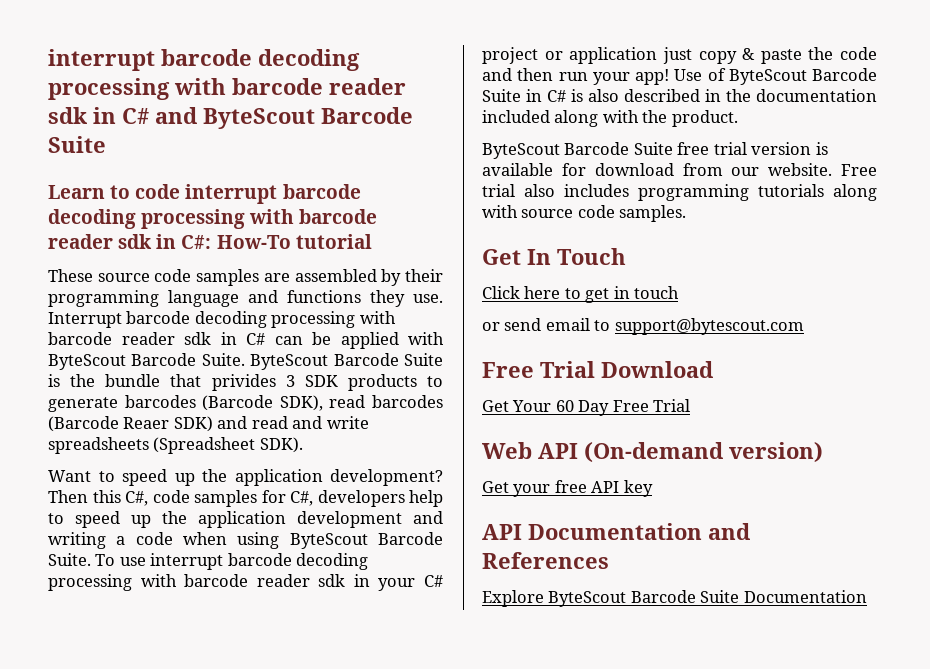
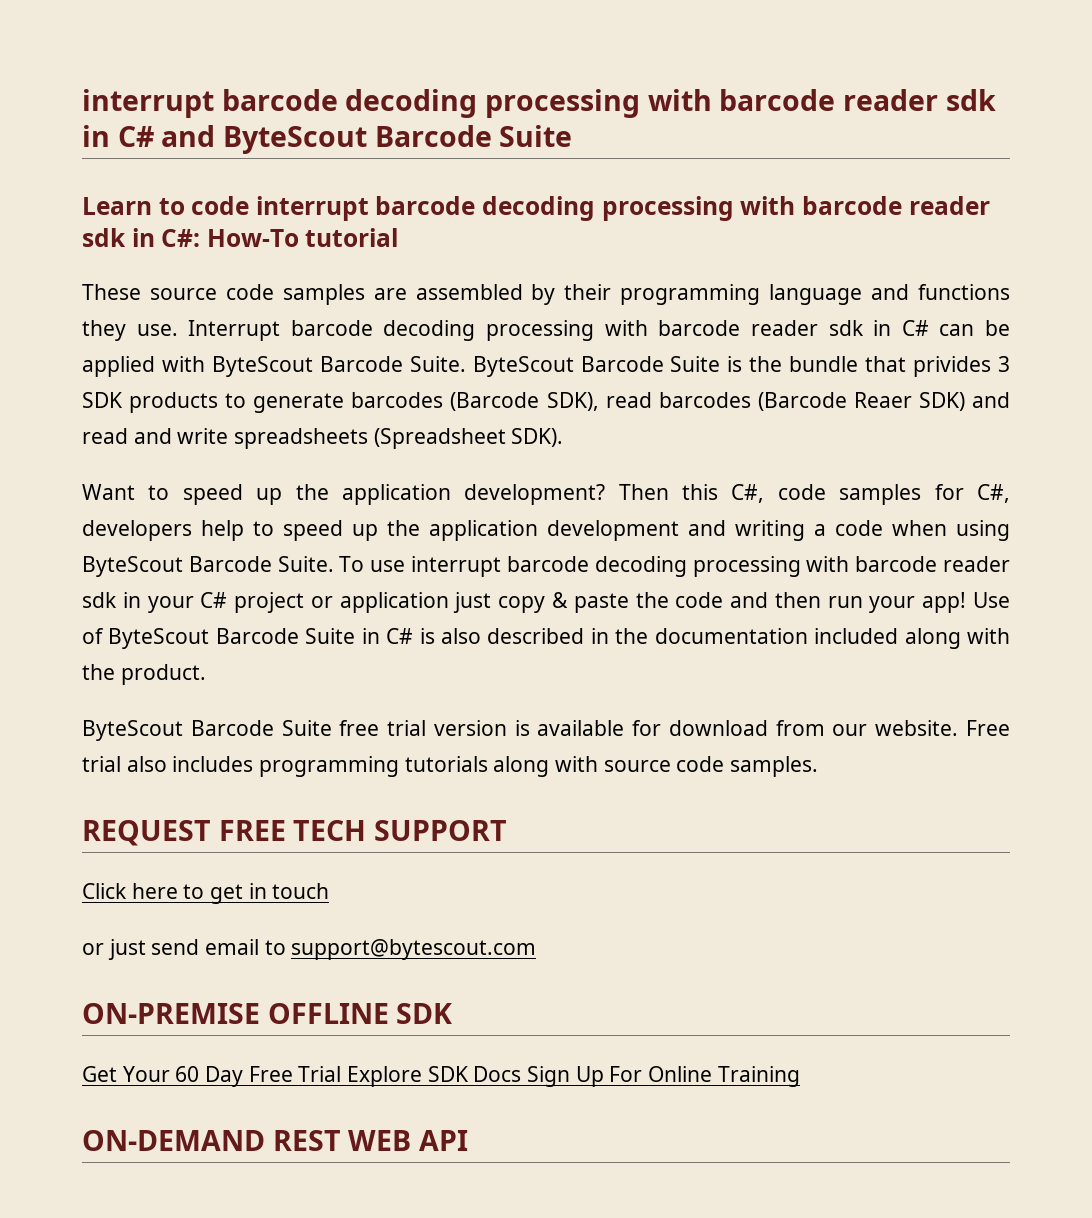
- Get In Touch
+ REQUEST FREE TECH SUPPORT
- or send email to support@bytescout.com
+ or just send email to support@bytescout.com
- Free Trial Download
+ ON-PREMISE OFFLINE SDK
- Get Your 60 Day Free Trial
- Web API (On-demand version)
- Get your free API key
- API Documentation and References
- Explore ByteScout Barcode Suite Documentation
+ Get Your 60 Day Free Trial Explore SDK Docs Sign Up For Online Training
+ ON-DEMAND REST WEB API

